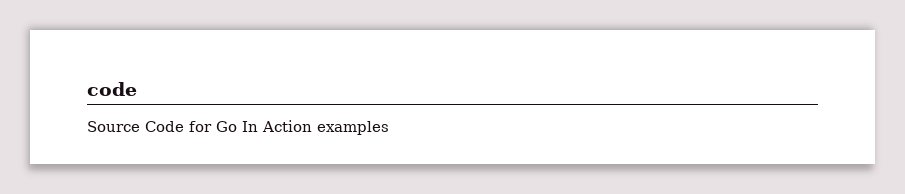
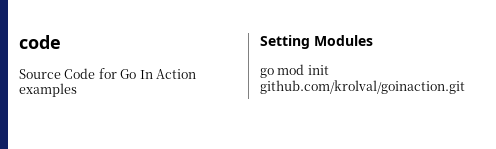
+ Setting Modules
+ go mod init github.com/krolval/goinaction.git

